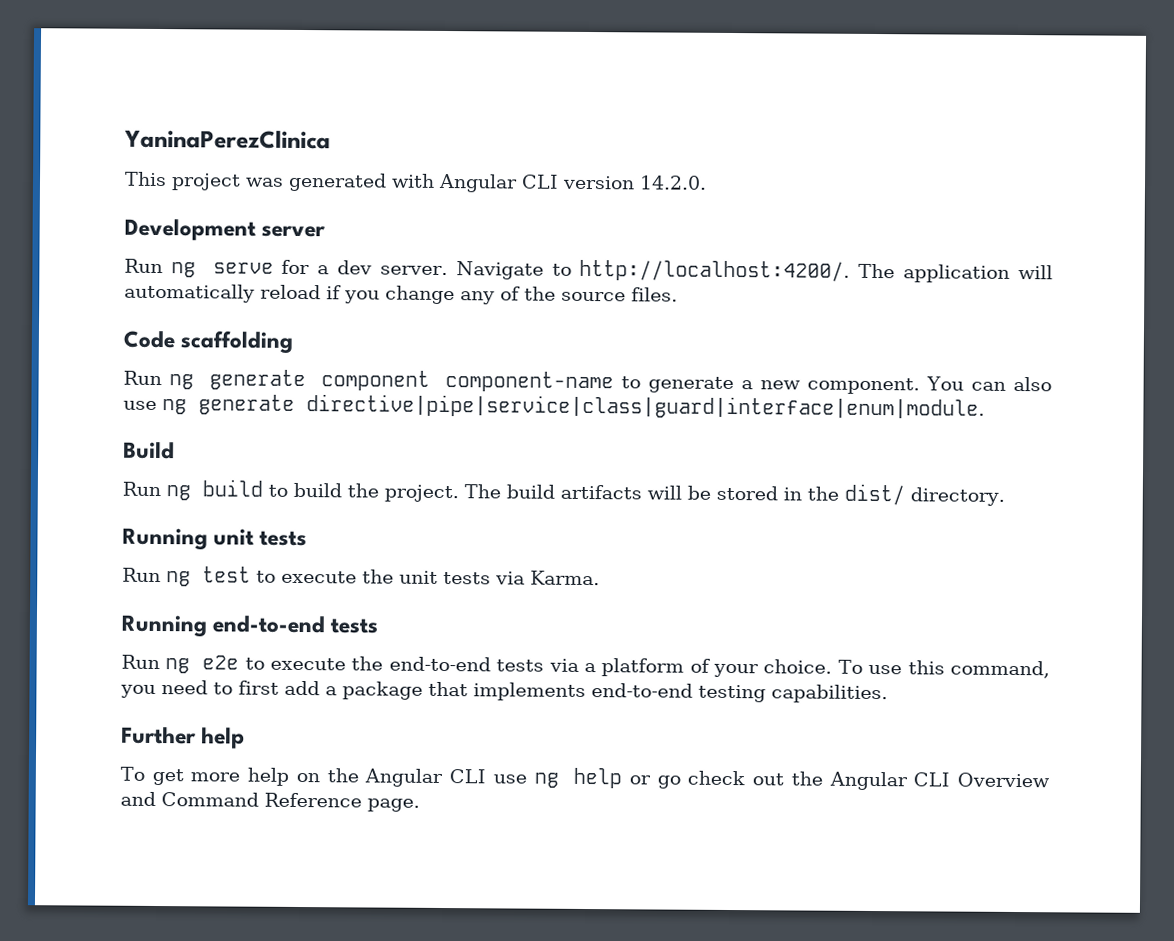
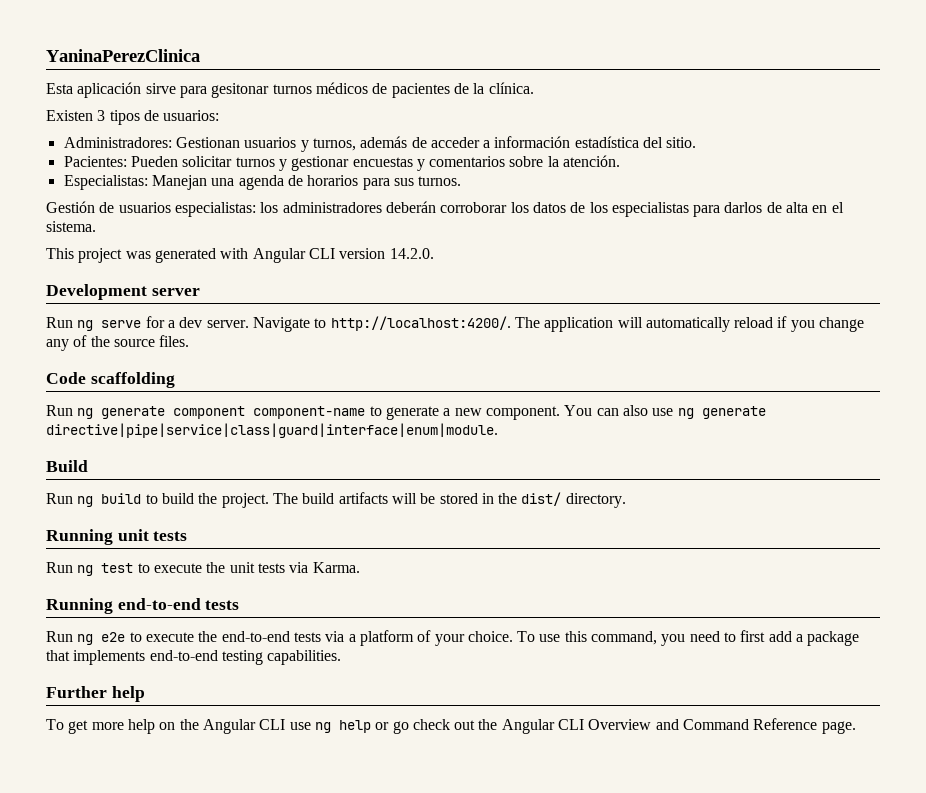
+ Esta aplicación sirve para gesitonar turnos médicos de pacientes de la clínica.
+ Existen 3 tipos de usuarios:
+ Administradores: Gestionan usuarios y turnos, además de acceder a información estadística del sitio.
+ Pacientes: Pueden solicitar turnos y gestionar encuestas y comentarios sobre la atención.
+ Especialistas: Manejan una agenda de horarios para sus turnos.
+ Gestión de usuarios especialistas: los administradores deberán corroborar los datos de los especialistas para darlos de alta en el sistema.

